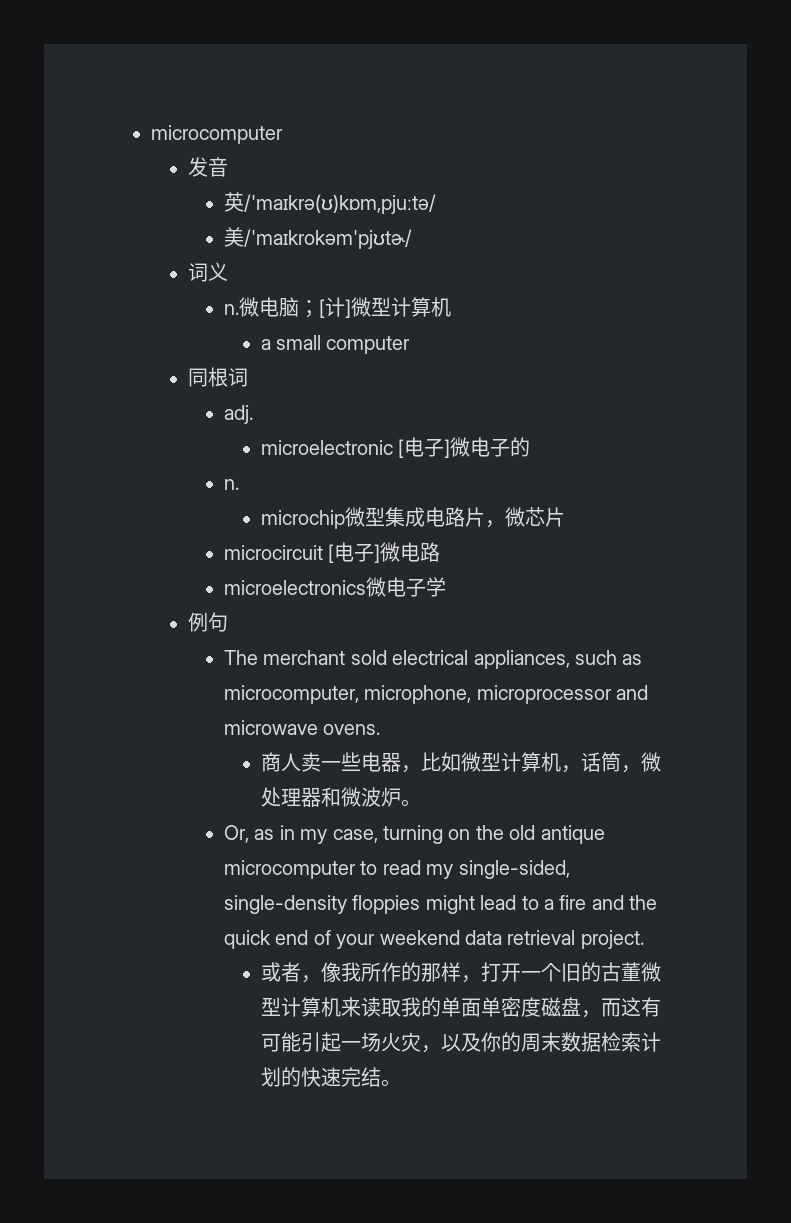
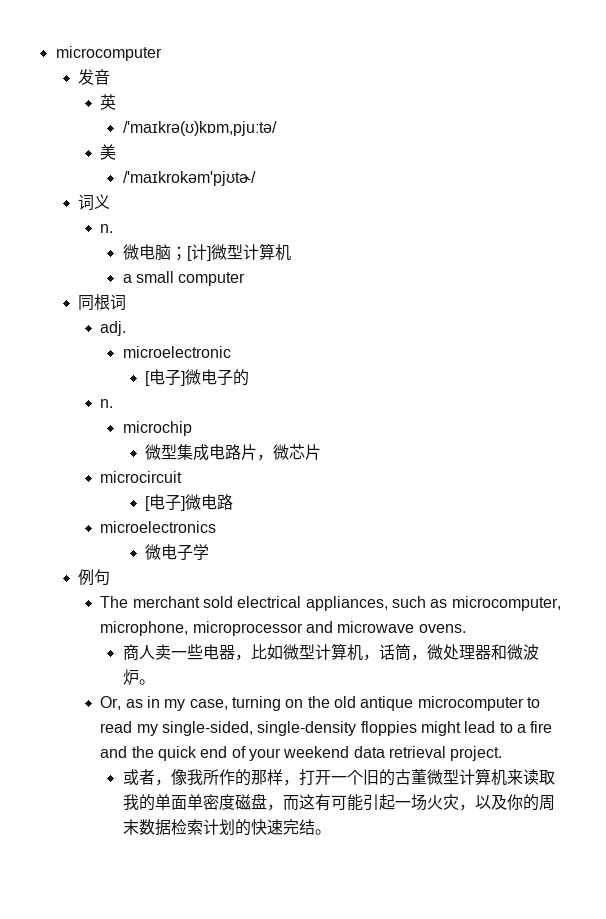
- 英/'maɪkrə(ʊ)kɒm,pjuːtə/
+ 英
+ /'maɪkrə(ʊ)kɒm,pjuːtə/
- 美/'maɪkrokəm'pjʊtɚ/
+ 美
+ /'maɪkrokəm'pjʊtɚ/
  词义
- n.微电脑；[计]微型计算机
+ n.
+ 微电脑；[计]微型计算机
- microelectronic [电子]微电子的
+ microelectronic
+ [电子]微电子的
- microchip微型集成电路片，微芯片
+ microchip
+ 微型集成电路片，微芯片
- microcircuit [电子]微电路
+ microcircuit
+ [电子]微电路
- microelectronics微电子学
+ microelectronics
+ 微电子学

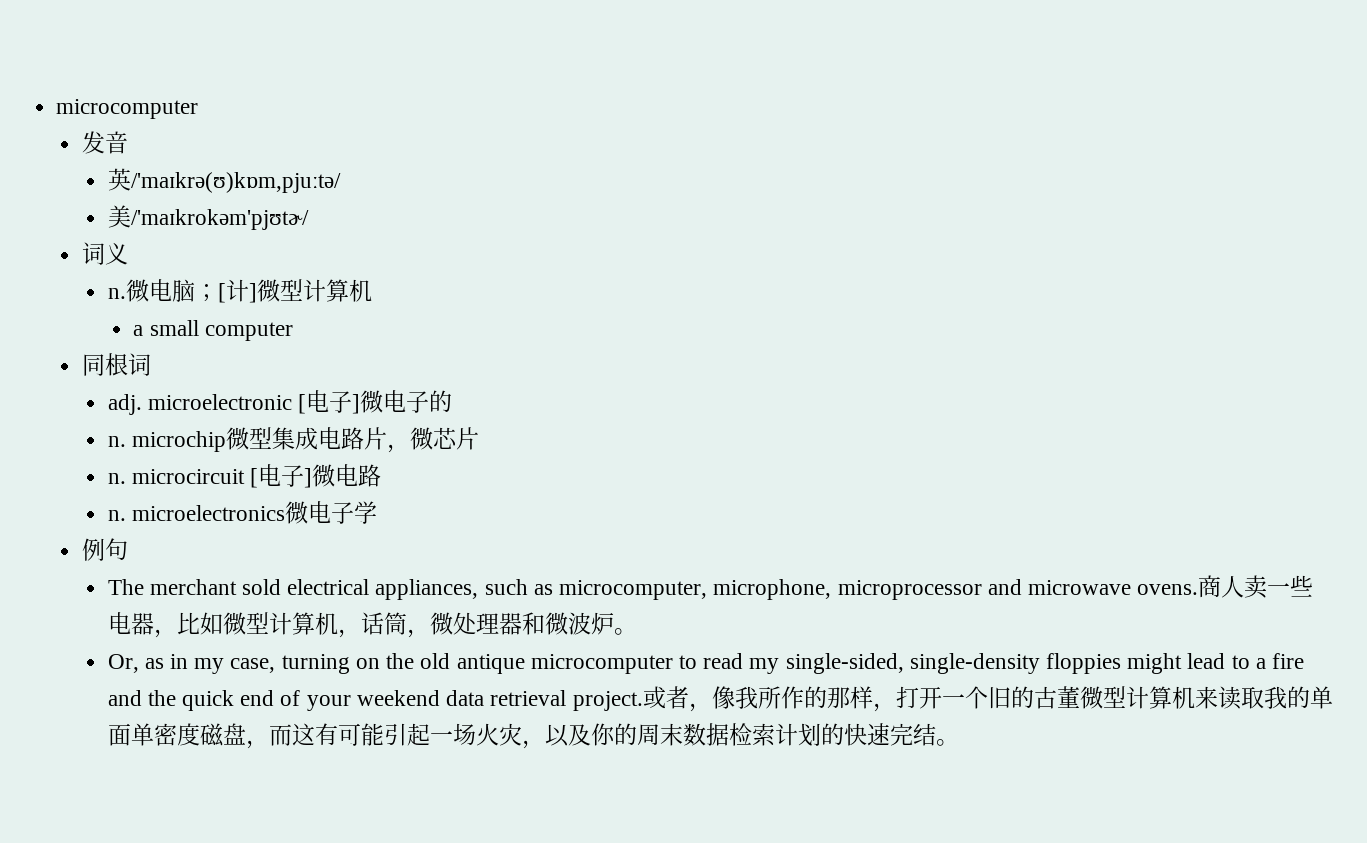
- 英
- /'maɪkrə(ʊ)kɒm,pjuːtə/
+ 英/'maɪkrə(ʊ)kɒm,pjuːtə/
- 美
- /'maɪkrokəm'pjʊtɚ/
+ 美/'maɪkrokəm'pjʊtɚ/
  词义
- n.
- 微电脑；[计]微型计算机
+ n.微电脑；[计]微型计算机
- adj.
- microelectronic
- [电子]微电子的
- n.
- microchip
- 微型集成电路片，微芯片
+ adj. microelectronic [电子]微电子的
+ n. microchip微型集成电路片，微芯片
- microcircuit
- [电子]微电路
+ n. microcircuit [电子]微电路
- microelectronics
- 微电子学
+ n. microelectronics微电子学
- The merchant sold electrical appliances, such as microcomputer, microphone, microprocessor and microwave ovens.
- 商人卖一些电器，比如微型计算机，话筒，微处理器和微波炉。
+ The merchant sold electrical appliances, such as microcomputer, microphone, microprocessor and microwave ovens.商人卖一些电器，比如微型计算机，话筒，微处理器和微波炉。
- Or, as in my case, turning on the old antique microcomputer to read my single-sided, single-density floppies might lead to a fire and the quick end of your weekend data retrieval project.
- 或者，像我所作的那样，打开一个旧的古董微型计算机来读取我的单面单密度磁盘，而这有可能引起一场火灾，以及你的周末数据检索计划的快速完结。
+ Or, as in my case, turning on the old antique microcomputer to read my single-sided, single-density floppies might lead to a fire and the quick end of your weekend data retrieval project.或者，像我所作的那样，打开一个旧的古董微型计算机来读取我的单面单密度磁盘，而这有可能引起一场火灾，以及你的周末数据检索计划的快速完结。

